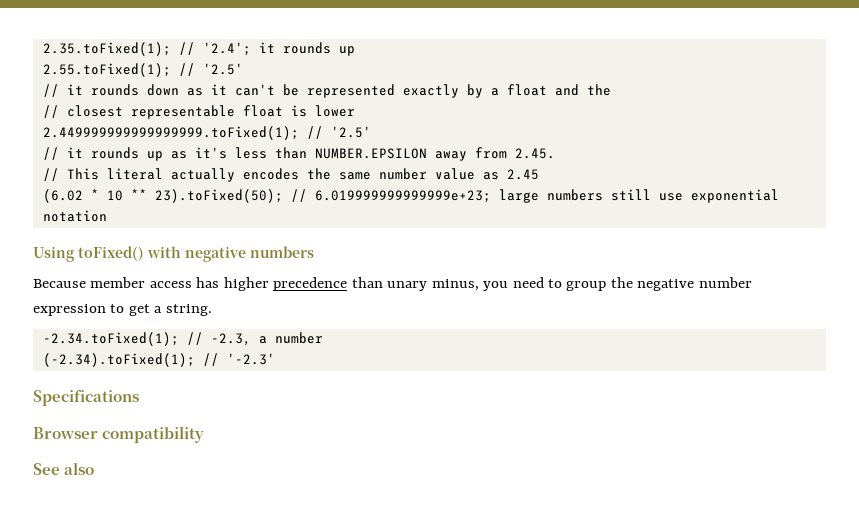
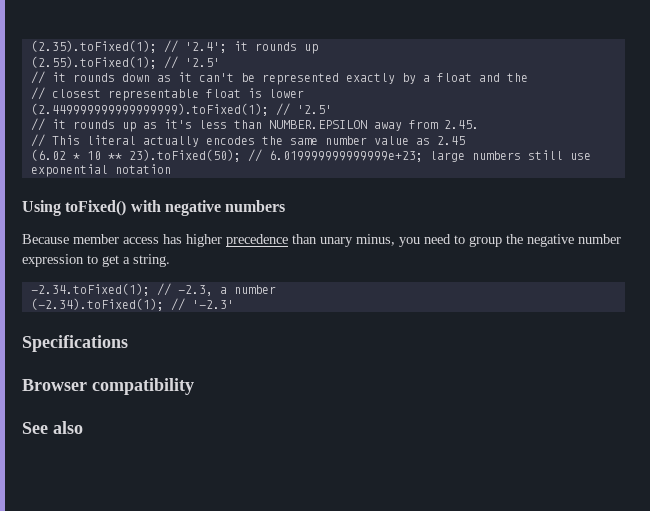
- 2.35.toFixed(1); // '2.4'; it rounds up
+ (2.35).toFixed(1); // '2.4'; it rounds up
- 2.55.toFixed(1); // '2.5'
+ (2.55).toFixed(1); // '2.5'
- 2.449999999999999999.toFixed(1); // '2.5'
+ (2.449999999999999999).toFixed(1); // '2.5'

